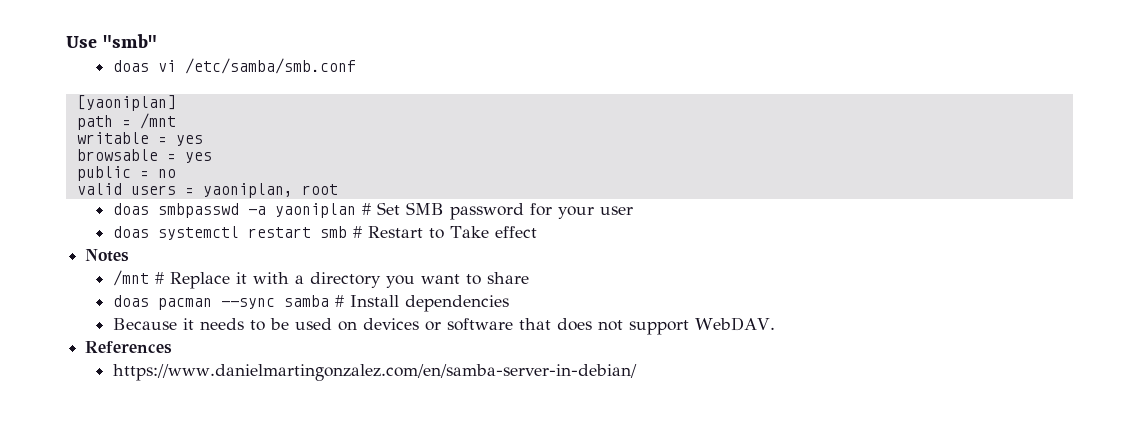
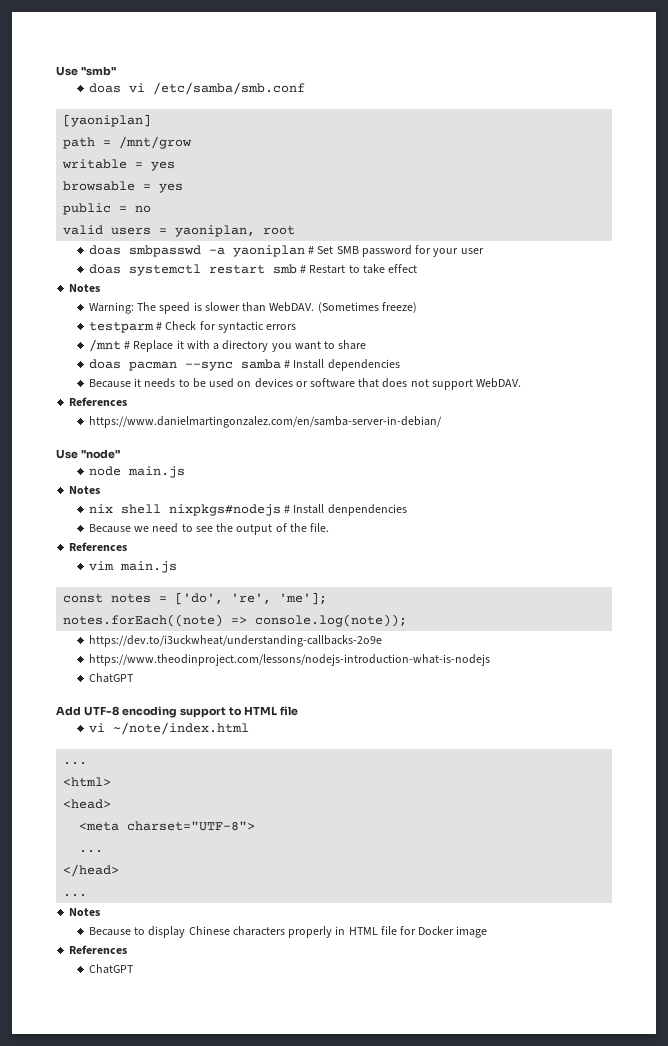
- path = /mnt
+ path = /mnt/grow
- doas systemctl restart smb # Restart to Take effect
+ doas systemctl restart smb # Restart to take effect
+ Warning: The speed is slower than WebDAV. (Sometimes freeze)
+ testparm # Check for syntactic errors
+ Use "node"
+ node main.js
+ Notes
+ nix shell nixpkgs#nodejs # Install denpendencies
+ Because we need to see the output of the file.
+ References
+ vim main.js
+ const notes = ['do', 're', 'me'];
+ notes.forEach((note) => console.log(note));
+ https://dev.to/i3uckwheat/understanding-callbacks-2o9e
+ https://www.theodinproject.com/lessons/nodejs-introduction-what-is-nodejs
+ ChatGPT
+ Add UTF-8 encoding support to HTML file
+ vi ~/note/index.html
+ ...
+ <html>
+ <head>
+ <meta charset="UTF-8">
+ ...
+ </head>
+ ...
+ Notes
+ Because to display Chinese characters properly in HTML file for Docker image
+ References
+ ChatGPT

